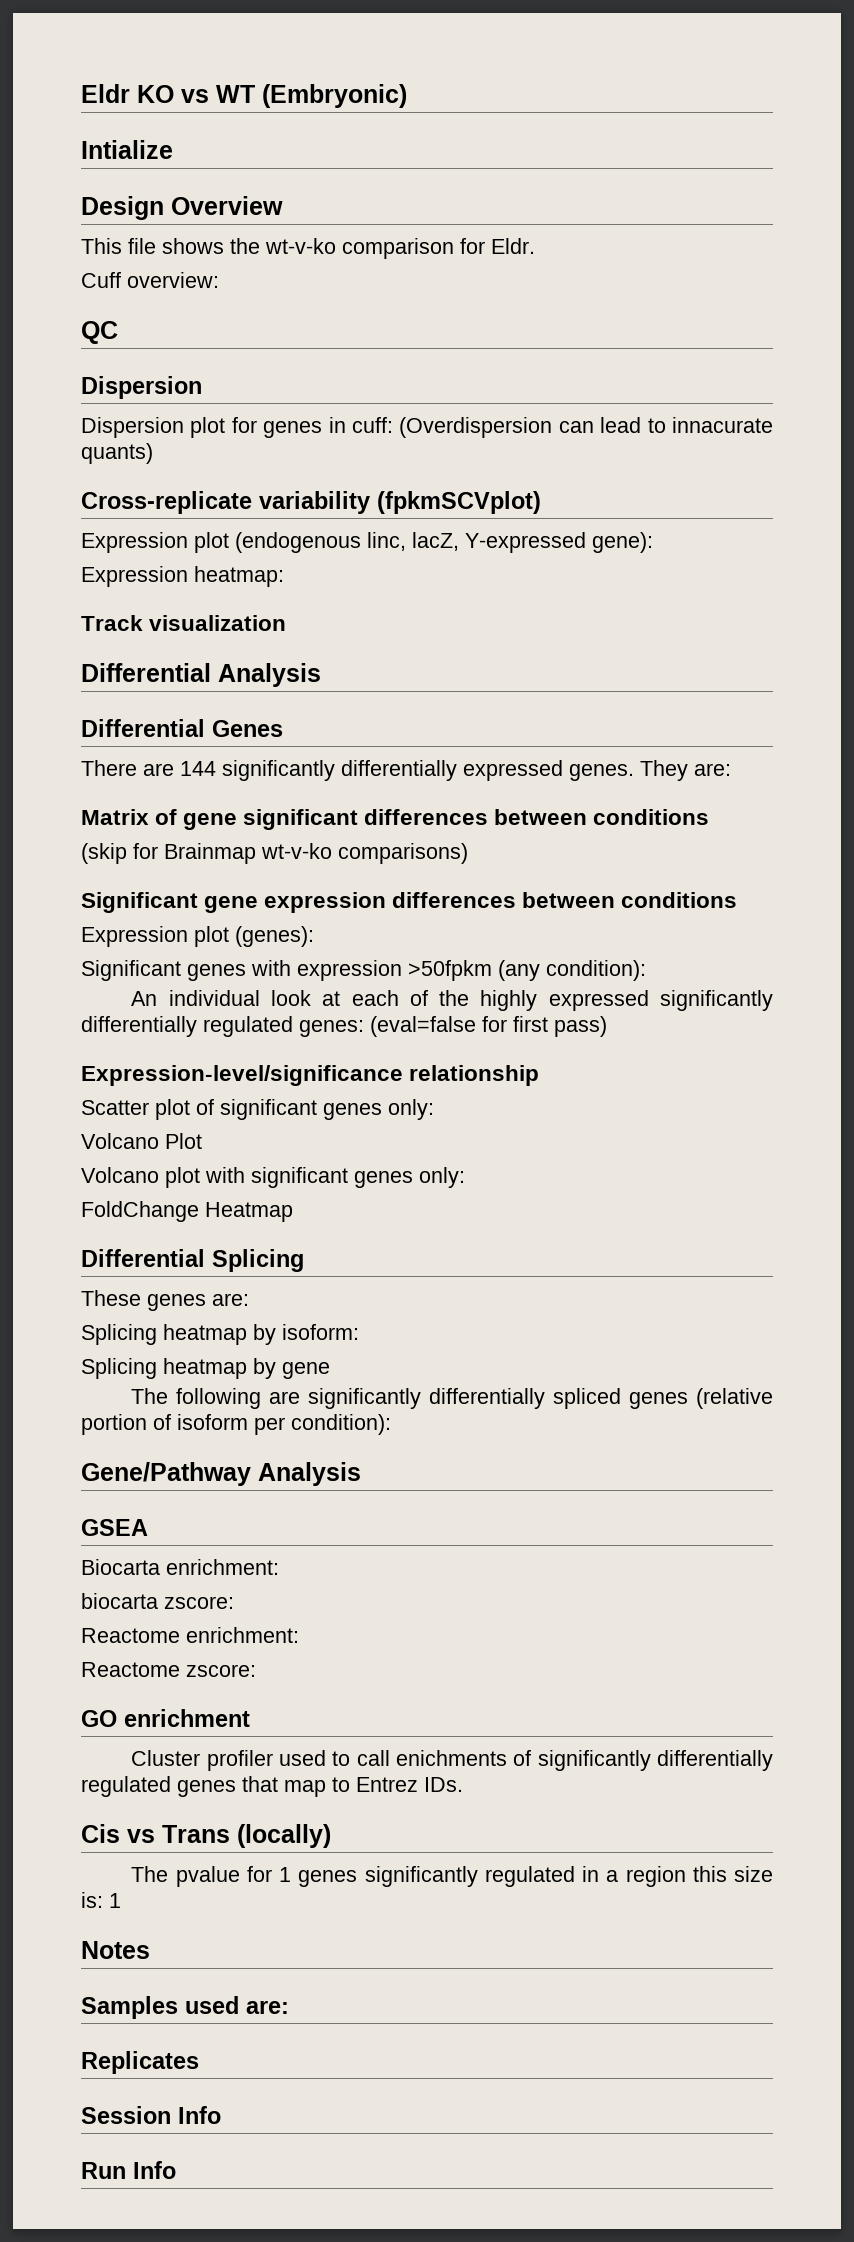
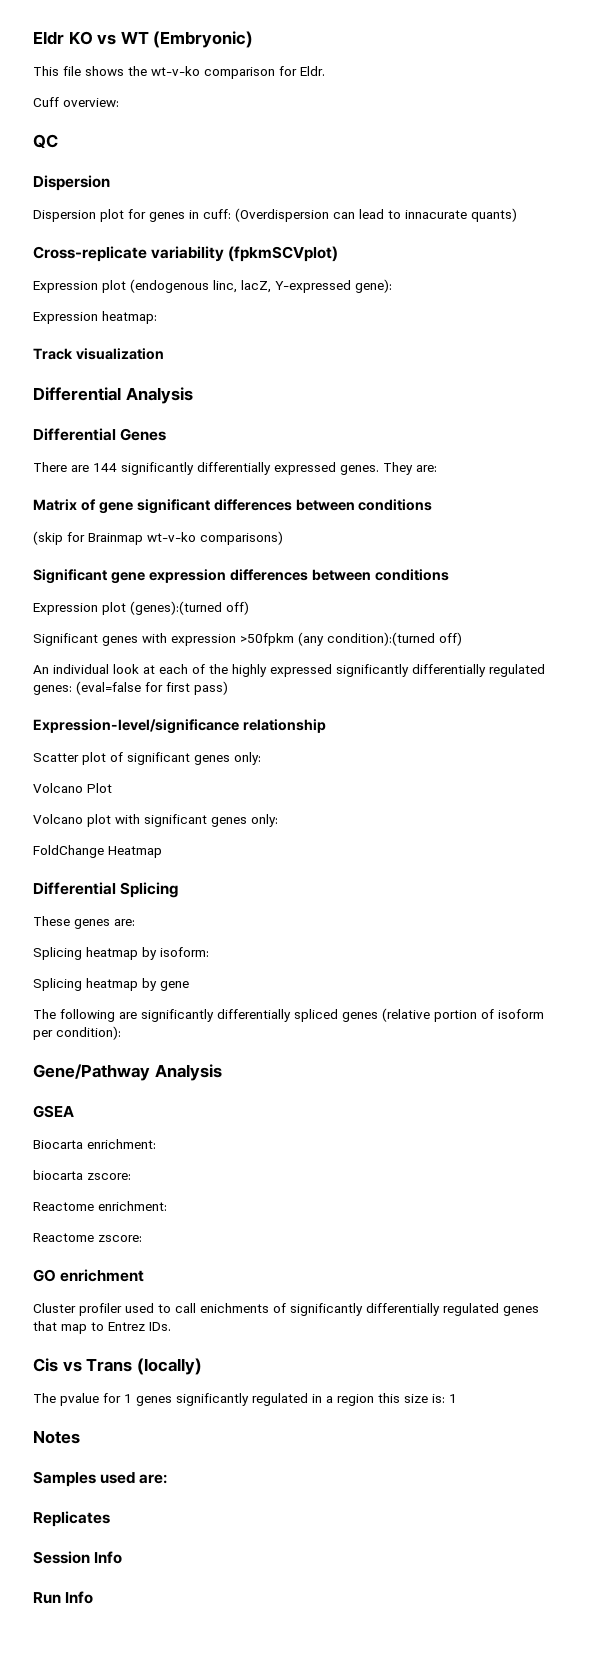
- Intialize
- Design Overview
- Expression plot (genes):
+ Expression plot (genes):(turned off)
- Significant genes with expression >50fpkm (any condition):
+ Significant genes with expression >50fpkm (any condition):(turned off)

